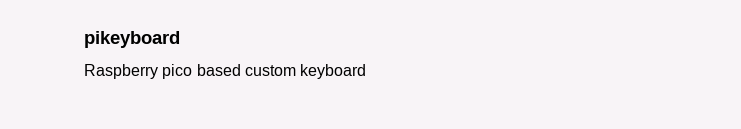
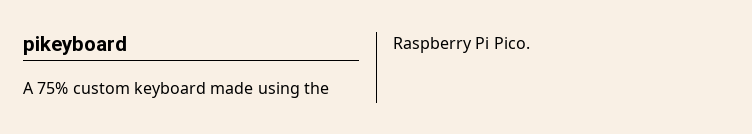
- Raspberry pico based custom keyboard
+ A 75% custom keyboard made using the Raspberry Pi Pico.

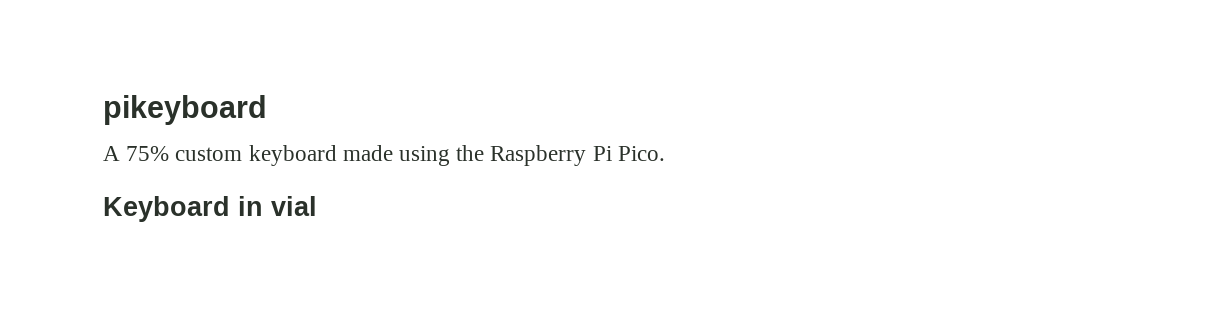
+ Keyboard in vial

